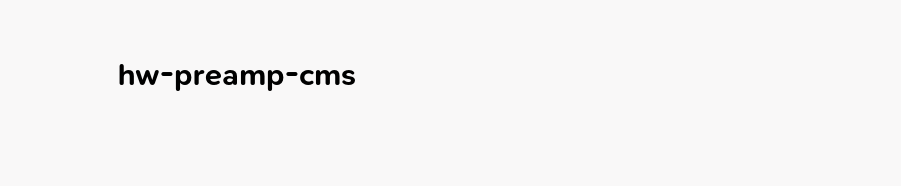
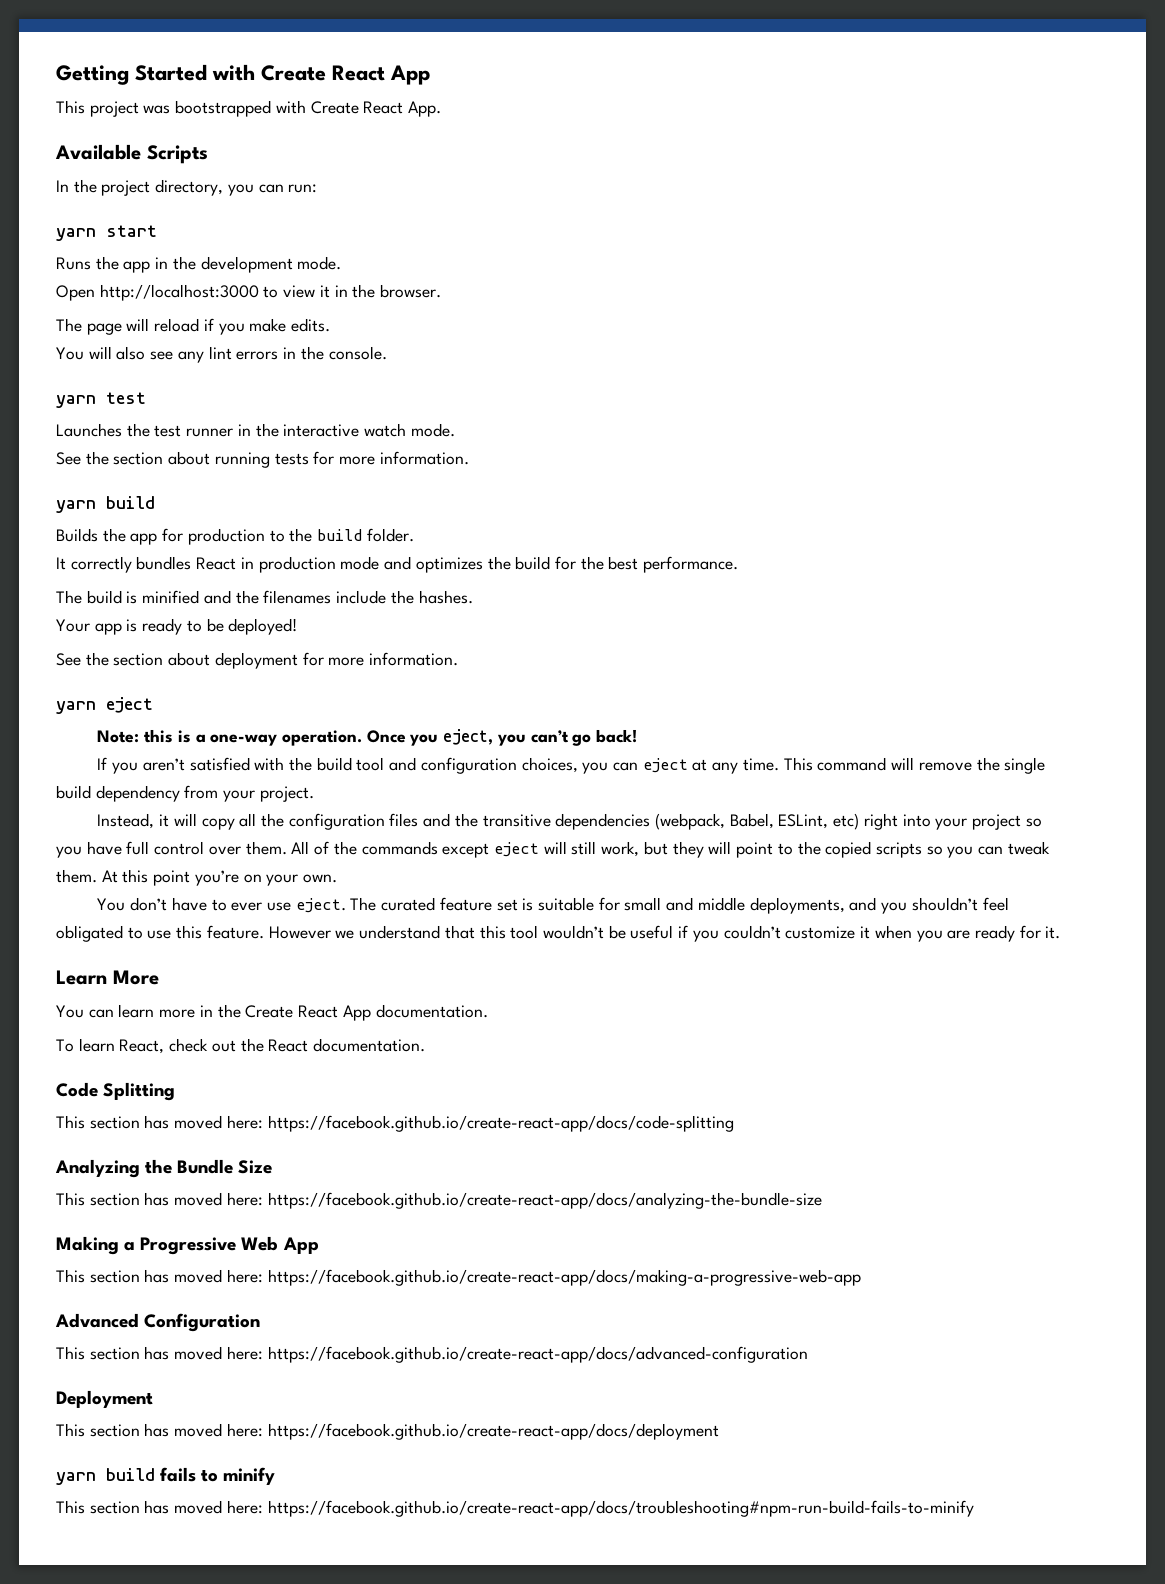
- hw-preamp-cms
+ Getting Started with Create React App
+ This project was bootstrapped with Create React App.
+ Available Scripts
+ In the project directory, you can run:
+ yarn start
+ Runs the app in the development mode.
+ Open http://localhost:3000 to view it in the browser.
+ The page will reload if you make edits.
+ You will also see any lint errors in the console.
+ yarn test
+ Launches the test runner in the interactive watch mode.
+ See the section about running tests for more information.
+ yarn build
+ Builds the app for production to the build folder.
+ It correctly bundles React in production mode and optimizes the build for the best performance.
+ The build is minified and the filenames include the hashes.
+ Your app is ready to be deployed!
+ See the section about deployment for more information.
+ yarn eject
+ Note: this is a one-way operation. Once you eject, you can’t go back!
+ If you aren’t satisfied with the build tool and configuration choices, you can eject at any time. This command will remove the single build dependency from your project.
+ Instead, it will copy all the configuration files and the transitive dependencies (webpack, Babel, ESLint, etc) right into your project so you have full control over them. All of the commands except eject will still work, but they will point to the copied scripts so you can tweak them. At this point you’re on your own.
+ You don’t have to ever use eject. The curated feature set is suitable for small and middle deployments, and you shouldn’t feel obligated to use this feature. However we understand that this tool wouldn’t be useful if you couldn’t customize it when you are ready for it.
+ Learn More
+ You can learn more in the Create React App documentation.
+ To learn React, check out the React documentation.
+ Code Splitting
+ This section has moved here: https://facebook.github.io/create-react-app/docs/code-splitting
+ Analyzing the Bundle Size
+ This section has moved here: https://facebook.github.io/create-react-app/docs/analyzing-the-bundle-size
+ Making a Progressive Web App
+ This section has moved here: https://facebook.github.io/create-react-app/docs/making-a-progressive-web-app
+ Advanced Configuration
+ This section has moved here: https://facebook.github.io/create-react-app/docs/advanced-configuration
+ Deployment
+ This section has moved here: https://facebook.github.io/create-react-app/docs/deployment
+ yarn build fails to minify
+ This section has moved here: https://facebook.github.io/create-react-app/docs/troubleshooting#npm-run-build-fails-to-minify

